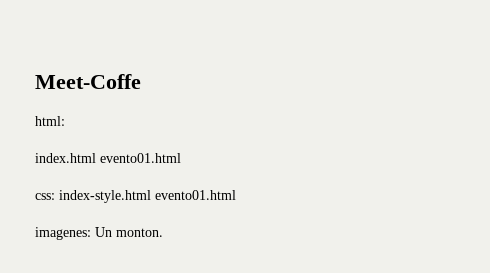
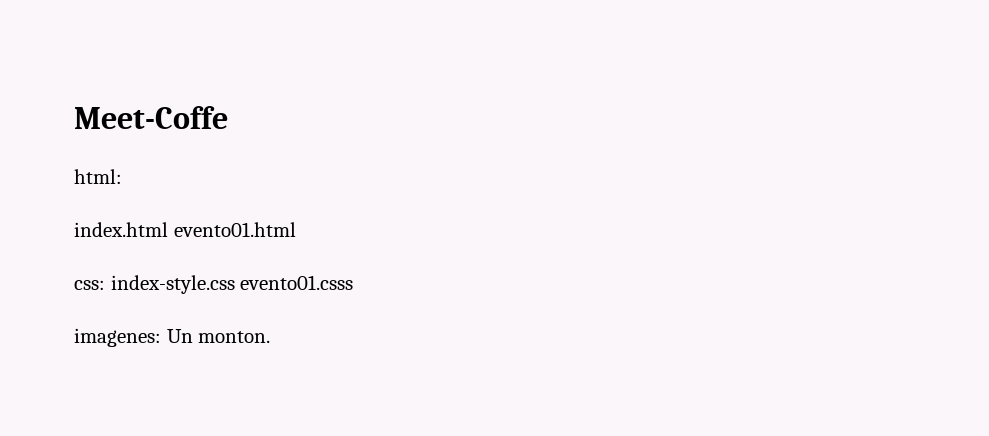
- css: index-style.html evento01.html
+ css: index-style.css evento01.csss

